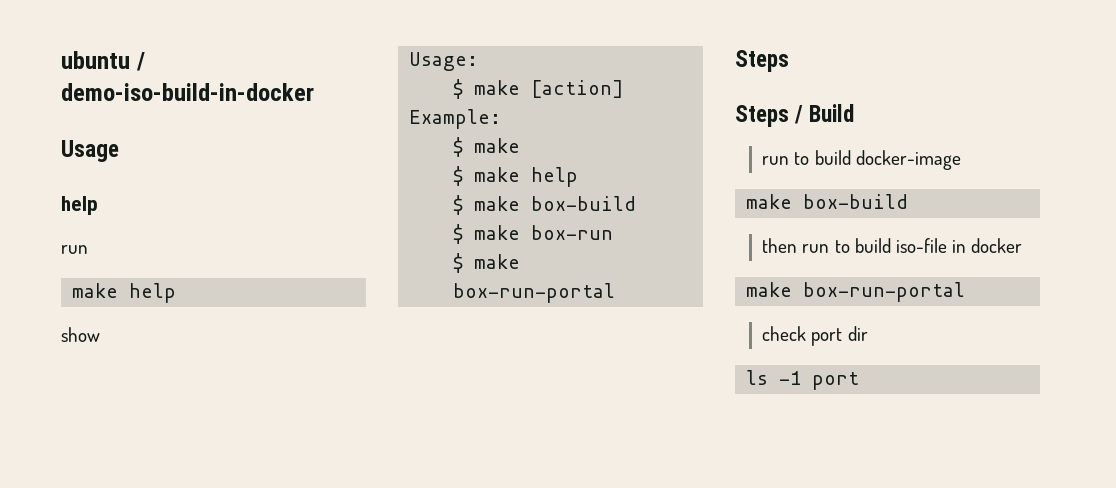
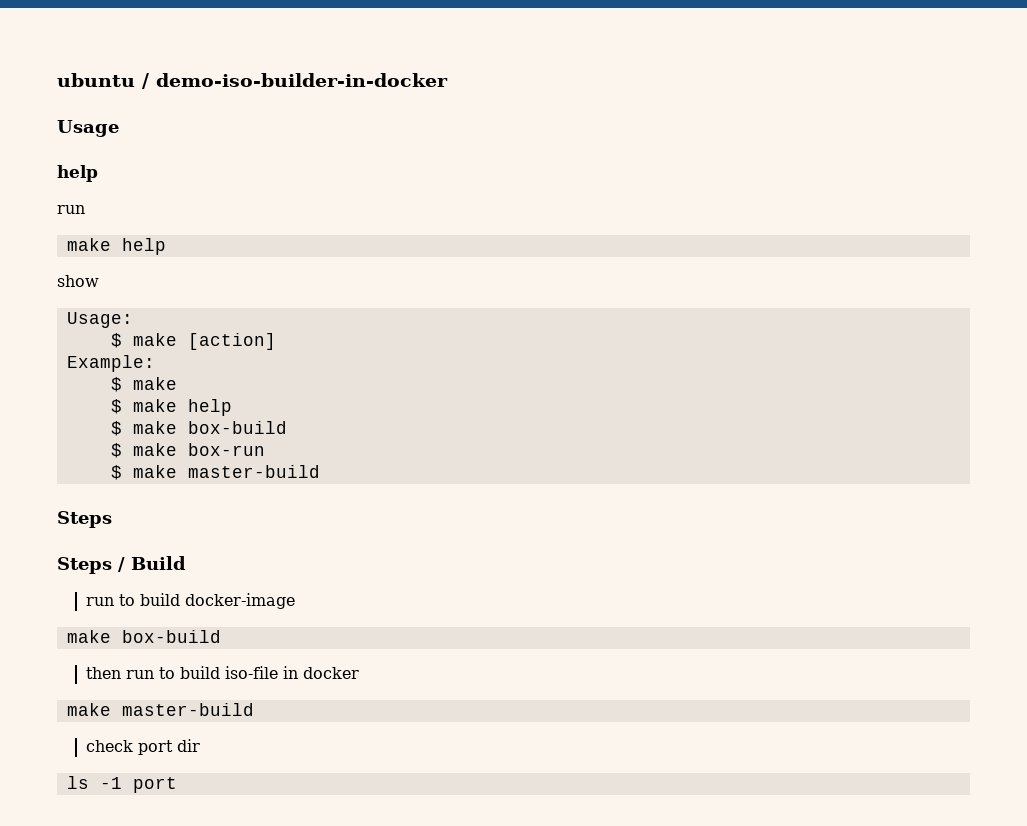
- ubuntu / demo-iso-build-in-docker
+ ubuntu / demo-iso-builder-in-docker
- $ make box-run-portal
+ $ make master-build
  then run to build iso-file in docker
- make box-run-portal
+ make master-build

